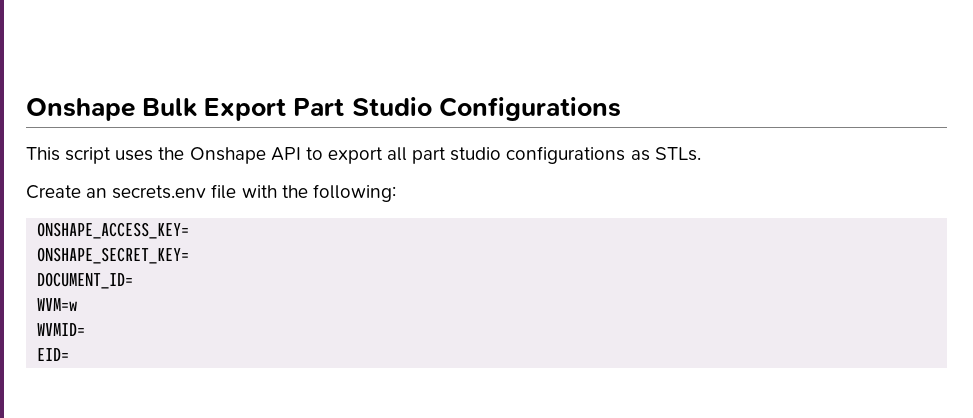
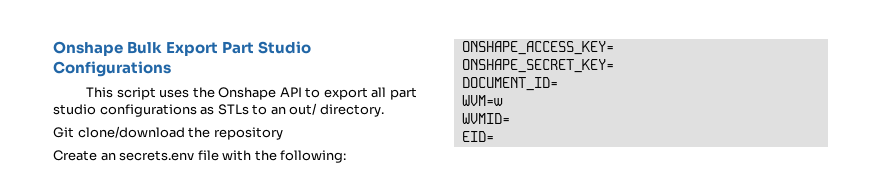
- This script uses the Onshape API to export all part studio configurations as STLs.
+ This script uses the Onshape API to export all part studio configurations as STLs to an out/ directory.
+ Git clone/download the repository

